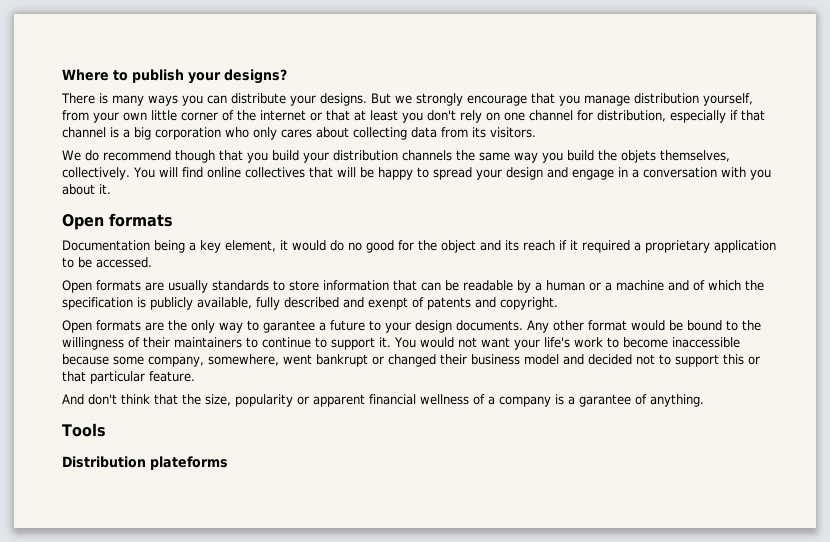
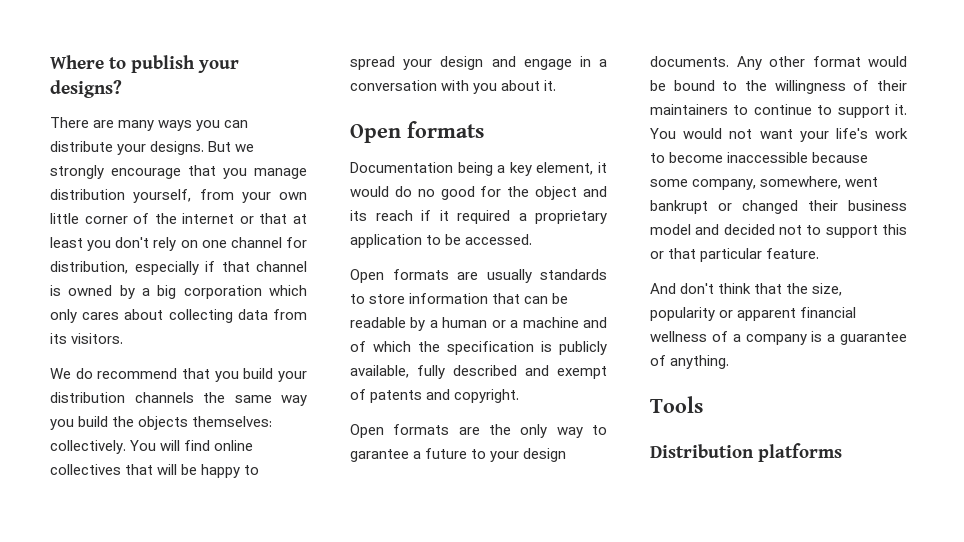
- There is many ways you can distribute your designs.
+ There are many ways you can distribute your designs.
- But we strongly encourage that you manage distribution yourself, from your own little corner of the internet or that at least you don't rely on one channel for distribution, especially if that channel is a big corporation who only cares about collecting data from its visitors.
+ But we strongly encourage that you manage distribution yourself, from your own little corner of the internet or that at least you don't rely on one channel for distribution, especially if that channel is owned by a big corporation which only cares about collecting data from its visitors.
- We do recommend though that you build your distribution channels the same way you build the objets themselves, collectively.
+ We do recommend that you build your distribution channels the same way you build the objects themselves: collectively.
- Open formats are usually standards to store information that can be readable by a human or a machine and of which the specification is publicly available, fully described and exenpt of patents and copyright.
+ Open formats are usually standards to store information that can be readable by a human or a machine and of which the specification is publicly available, fully described and exempt of patents and copyright.
- And don't think that the size, popularity or apparent financial wellness of a company is a garantee of anything.
+ And don't think that the size, popularity or apparent financial wellness of a company is a guarantee of anything.
- Distribution plateforms
+ Distribution platforms

